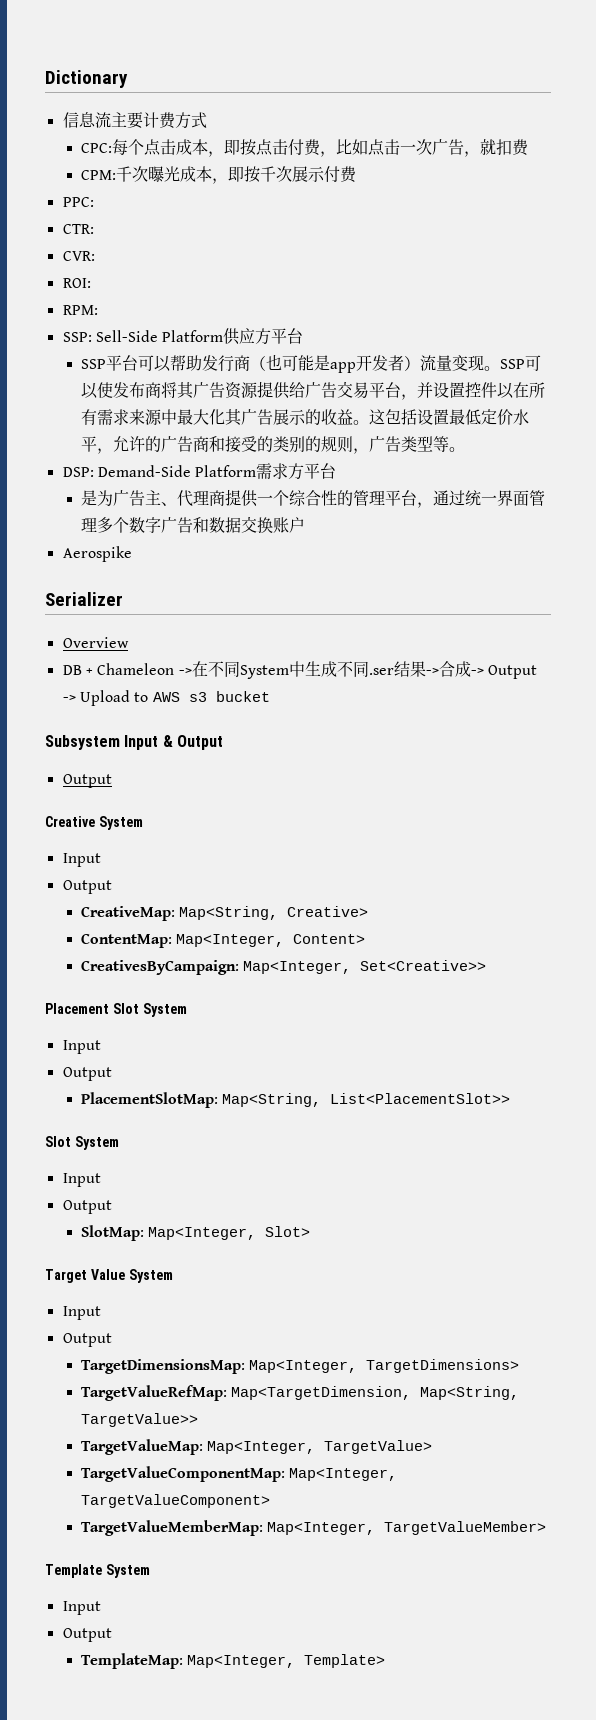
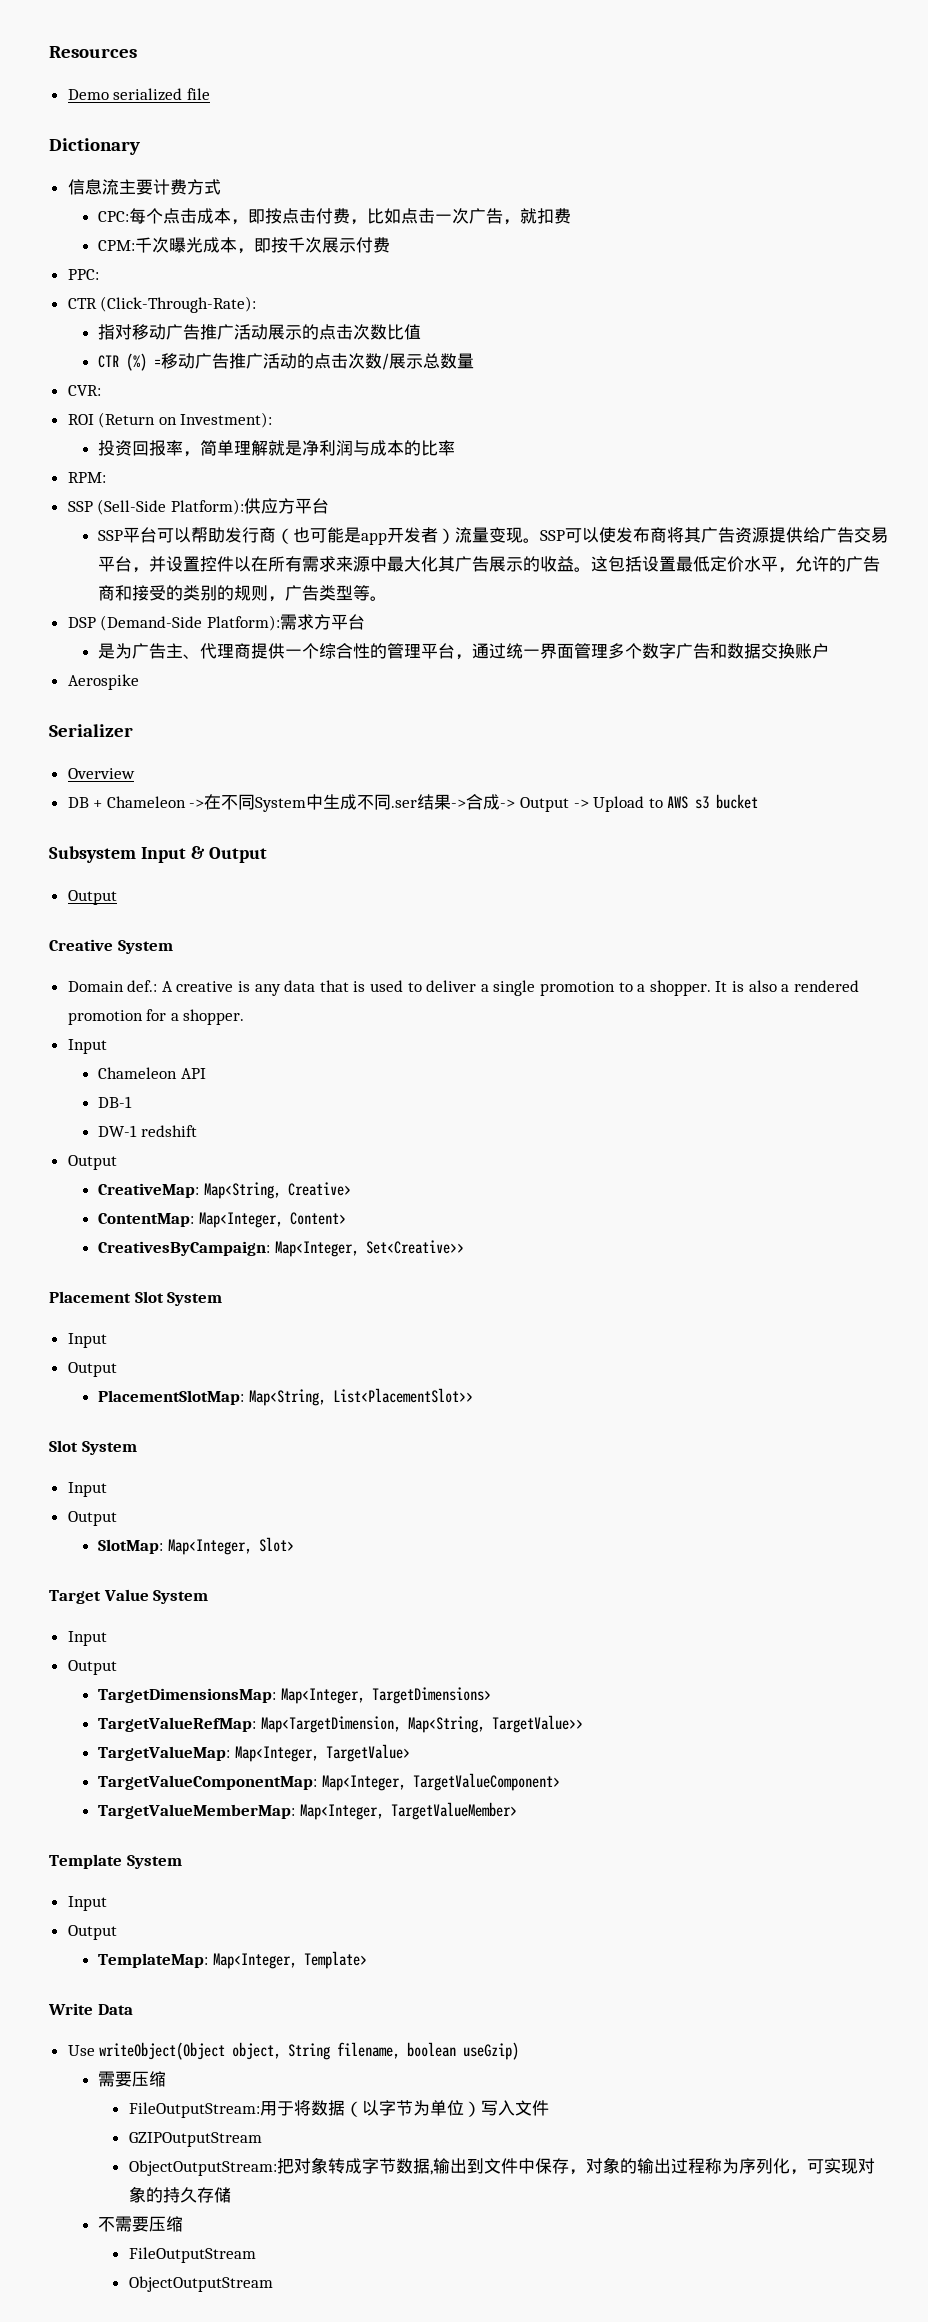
+ Resources
+ Demo serialized file
- CTR:
+ CTR (Click-Through-Rate):
+ 指对移动广告推广活动展示的点击次数比值
+ CTR (%) =移动广告推广活动的点击次数/展示总数量
  CVR:
- ROI:
+ ROI (Return on Investment):
+ 投资回报率，简单理解就是净利润与成本的比率
  RPM:
- SSP: Sell-Side Platform供应方平台
+ SSP (Sell-Side Platform):供应方平台
- DSP: Demand-Side Platform需求方平台
+ DSP (Demand-Side Platform):需求方平台
  Creative System
+ Domain def.: A creative is any data that is used to deliver a single promotion to a shopper. It is also a rendered promotion for a shopper.
  Input
+ Chameleon API
+ DB-1
+ DW-1 redshift
+ Write Data
+ Use writeObject(Object object, String filename, boolean useGzip)
+ 需要压缩
+ FileOutputStream:用于将数据（以字节为单位）写入文件
+ GZIPOutputStream
+ ObjectOutputStream:把对象转成字节数据,输出到文件中保存，对象的输出过程称为序列化，可实现对象的持久存储
+ 不需要压缩
+ FileOutputStream
+ ObjectOutputStream

